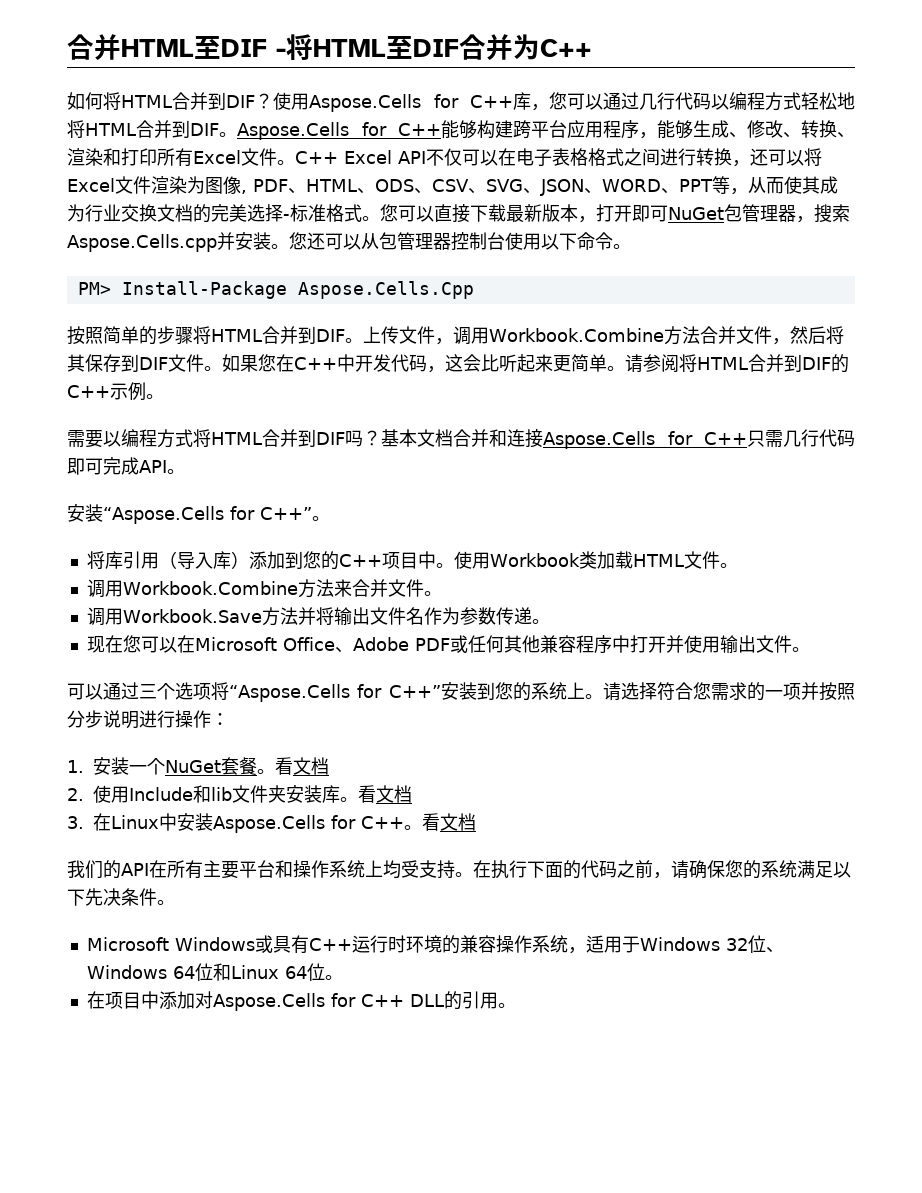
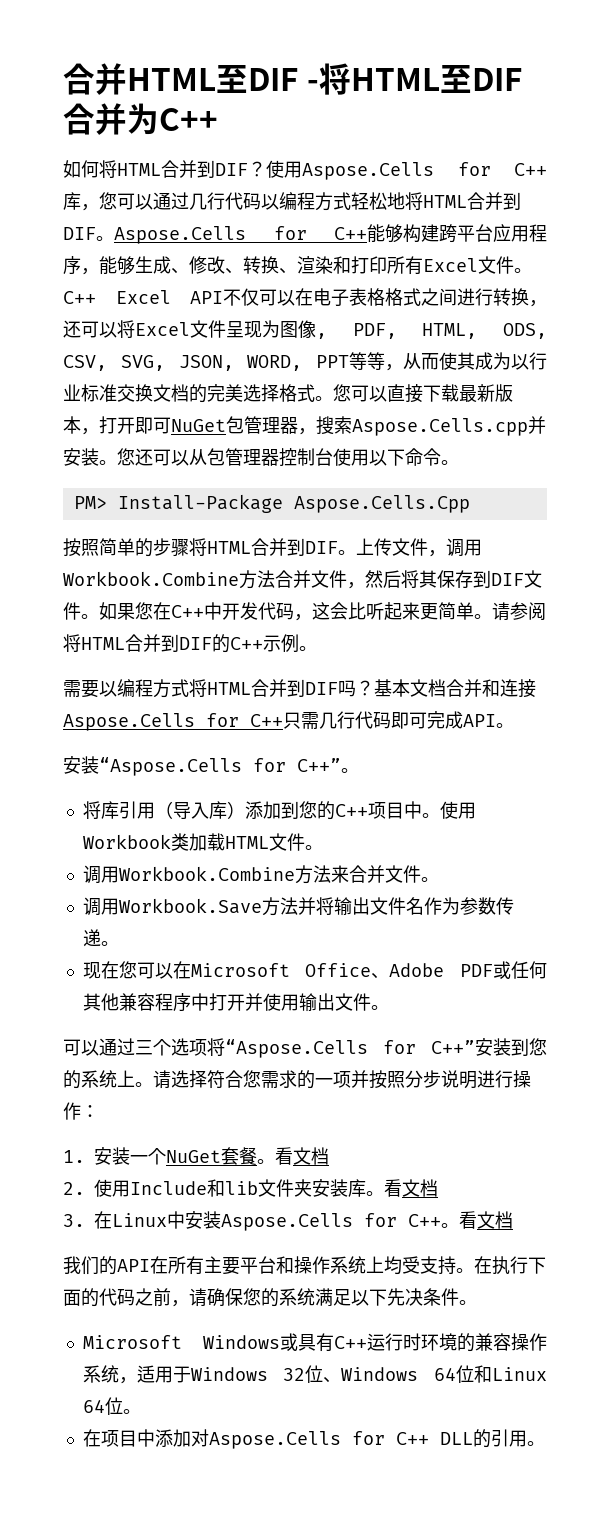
- C++ Excel API不仅可以在电子表格格式之间进行转换，还可以将Excel文件渲染为图像, PDF、HTML、ODS、CSV、SVG、JSON、WORD、PPT等，从而使其成为行业交换文档的完美选择-标准格式。
+ C++ Excel API不仅可以在电子表格格式之间进行转换，还可以将Excel文件呈现为图像, PDF, HTML, ODS, CSV, SVG, JSON, WORD, PPT等等，从而使其成为以行业标准交换文档的完美选择格式。

